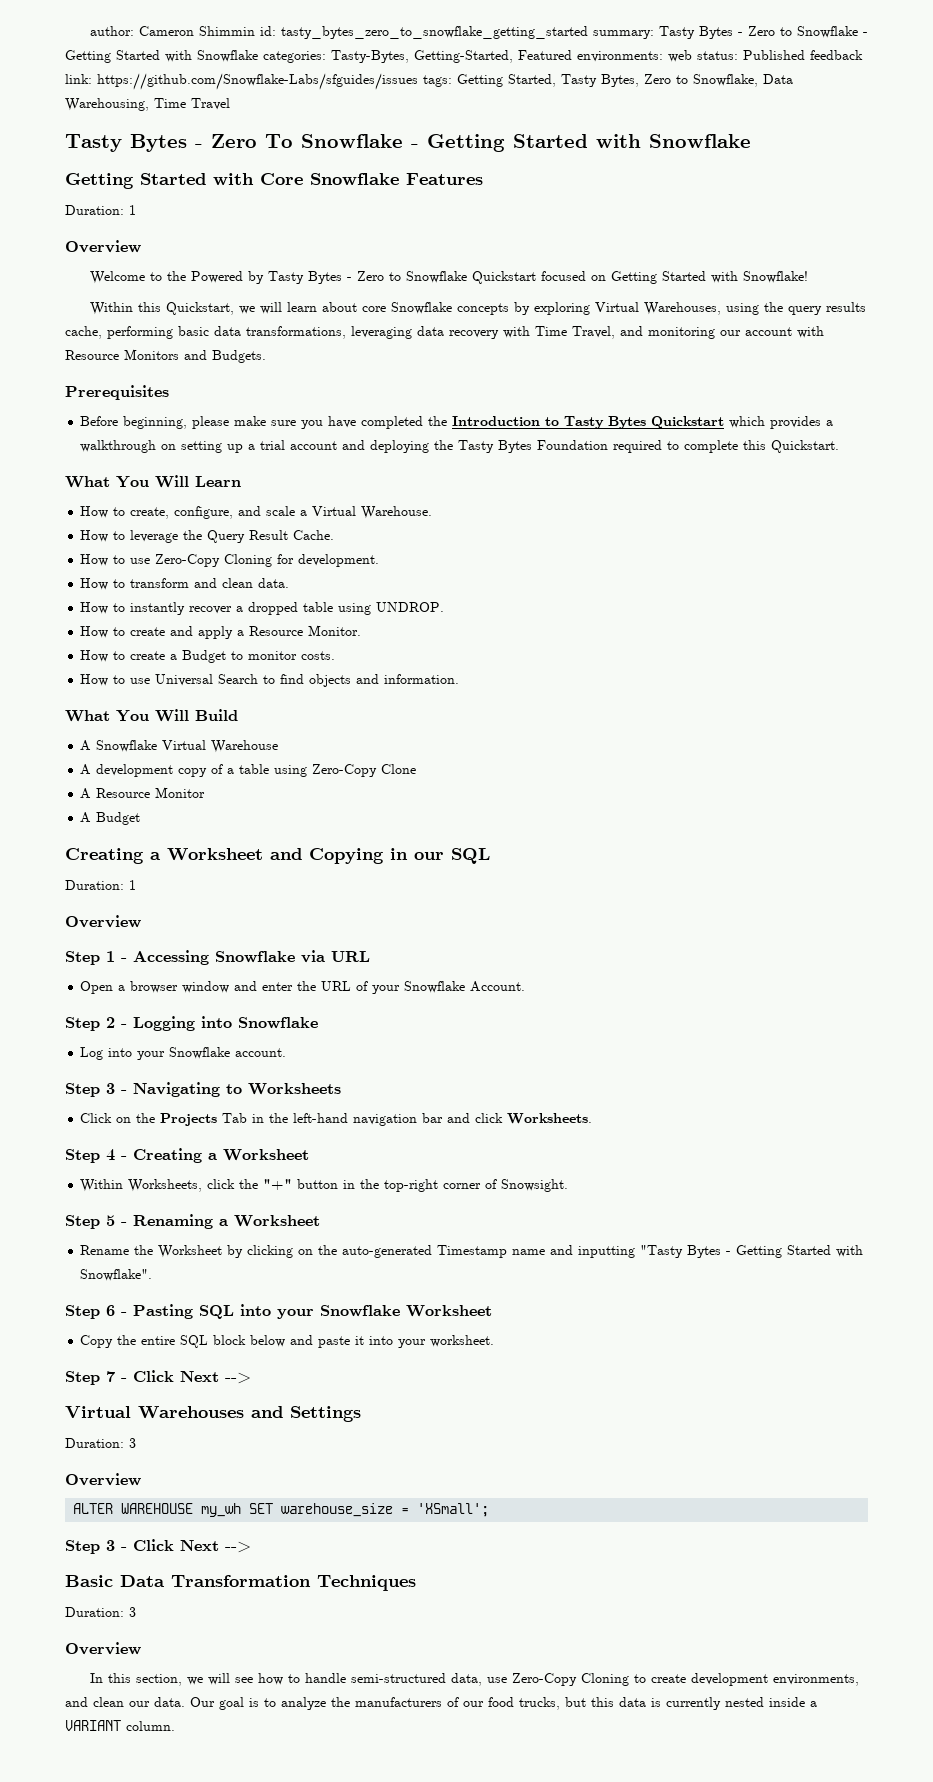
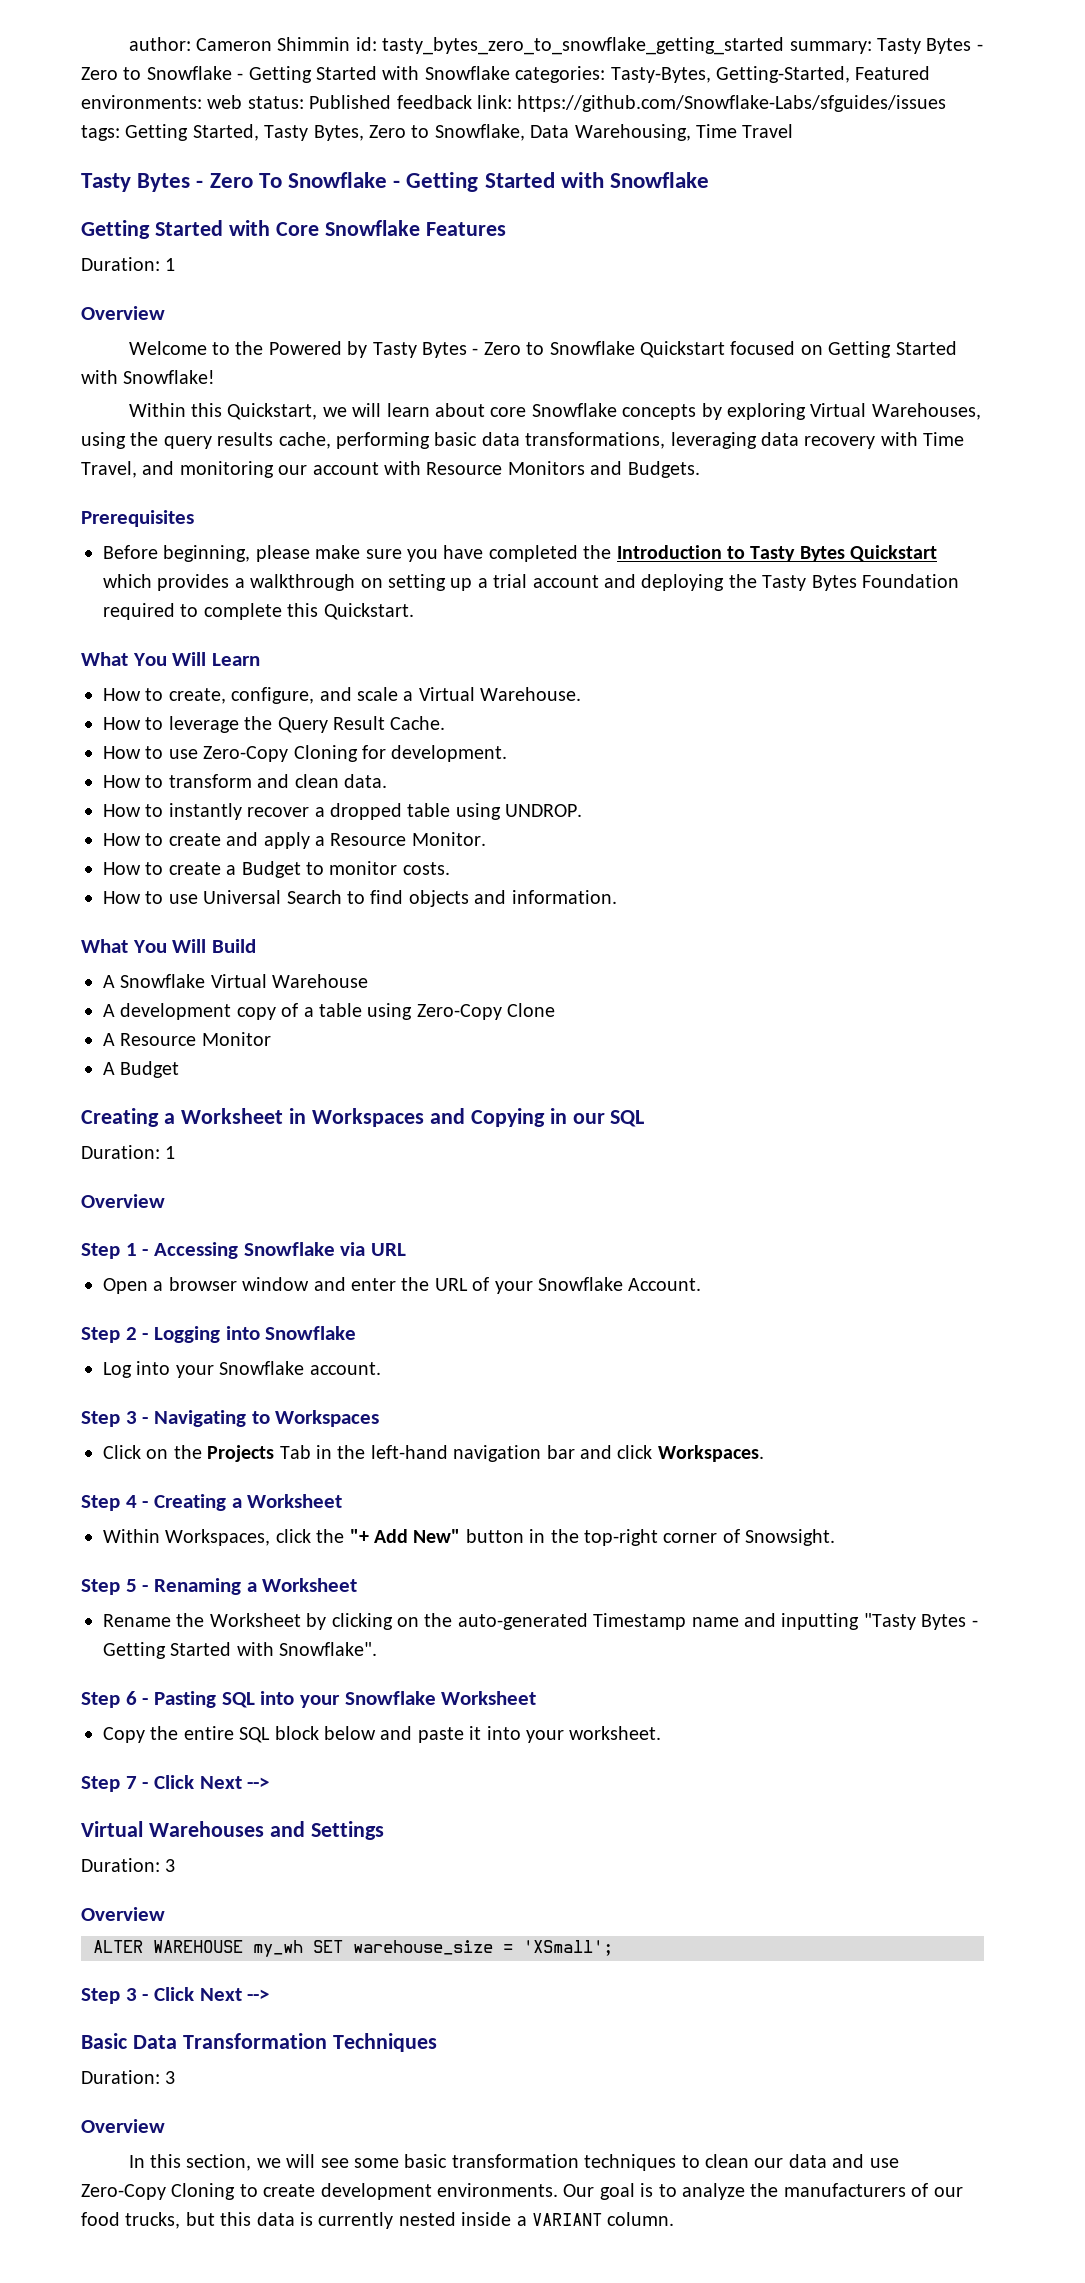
- Creating a Worksheet and Copying in our SQL
+ Creating a Worksheet in Workspaces and Copying in our SQL
- Step 3 - Navigating to Worksheets
+ Step 3 - Navigating to Workspaces
- Click on the Projects Tab in the left-hand navigation bar and click Worksheets.
+ Click on the Projects Tab in the left-hand navigation bar and click Workspaces.
- Within Worksheets, click the "+" button in the top-right corner of Snowsight.
+ Within Workspaces, click the "+ Add New" button in the top-right corner of Snowsight.
- In this section, we will see how to handle semi-structured data, use Zero-Copy Cloning to create development environments, and clean our data.
+ In this section, we will see some basic transformation techniques to clean our data and use Zero-Copy Cloning to create development environments.

